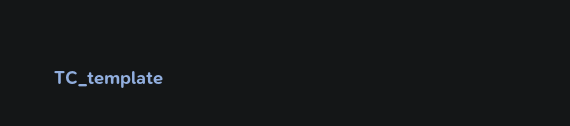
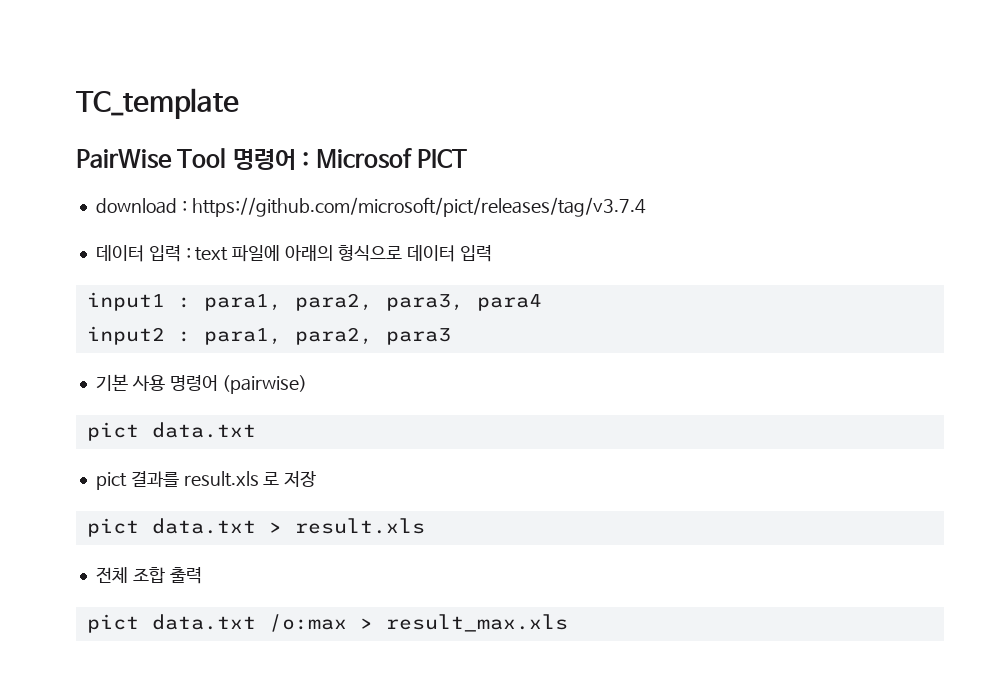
+ PairWise Tool 명령어 : Microsof PICT
+ download : https://github.com/microsoft/pict/releases/tag/v3.7.4
+ 데이터 입력 : text 파일에 아래의 형식으로 데이터 입력
+ input1 : para1, para2, para3, para4
+ input2 : para1, para2, para3
+ 기본 사용 명령어 (pairwise)
+ pict data.txt
+ pict 결과를 result.xls 로 저장
+ pict data.txt > result.xls
+ 전체 조합 출력
+ pict data.txt /o:max > result_max.xls

